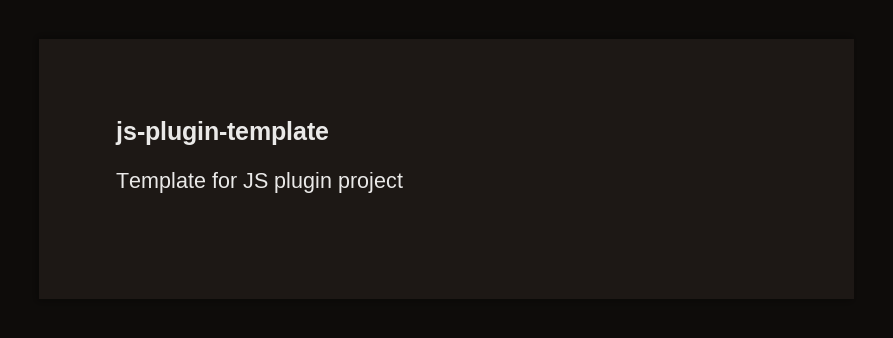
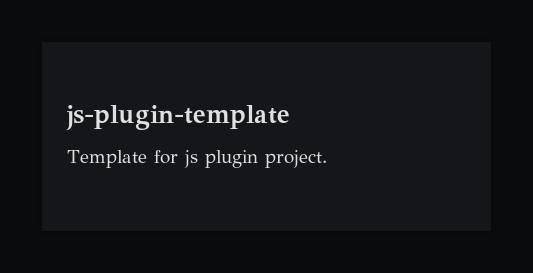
- Template for JS plugin project
+ Template for js plugin project.

